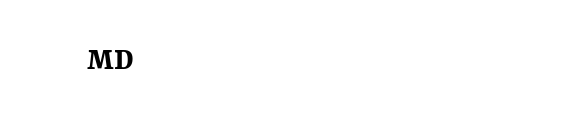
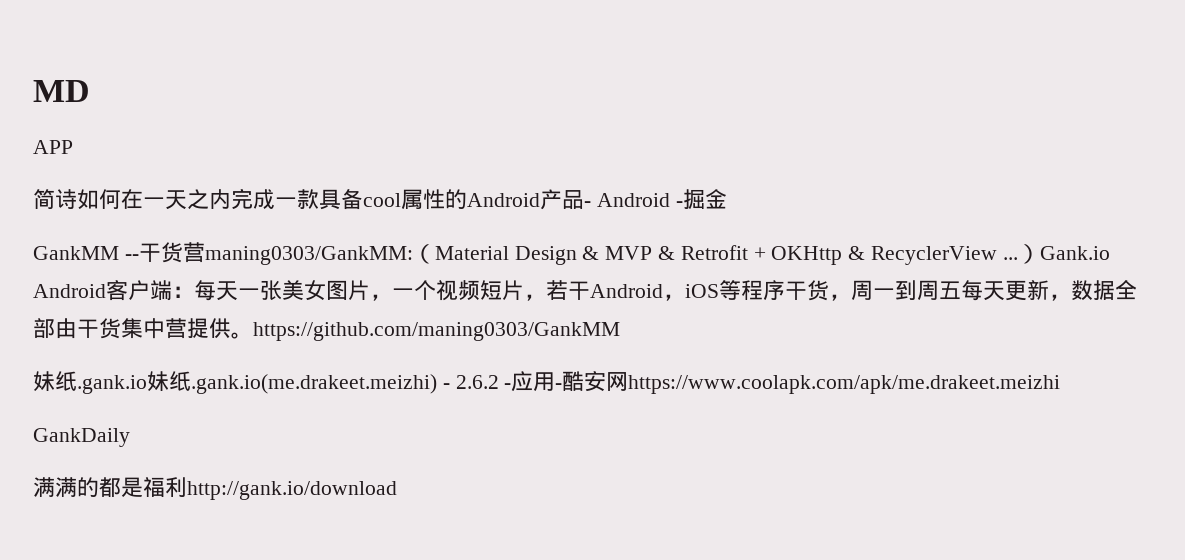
+ APP
+ 简诗如何在一天之内完成一款具备cool属性的Android产品- Android -掘金
+ GankMM --干货营maning0303/GankMM:（Material Design & MVP & Retrofit + OKHttp & RecyclerView ...）Gank.io Android客户端：每天一张美女图片，一个视频短片，若干Android，iOS等程序干货，周一到周五每天更新，数据全部由干货集中营提供。https://github.com/maning0303/GankMM
+ 妹纸.gank.io妹纸.gank.io(me.drakeet.meizhi) - 2.6.2 -应用-酷安网https://www.coolapk.com/apk/me.drakeet.meizhi
+ GankDaily
+ 满满的都是福利http://gank.io/download

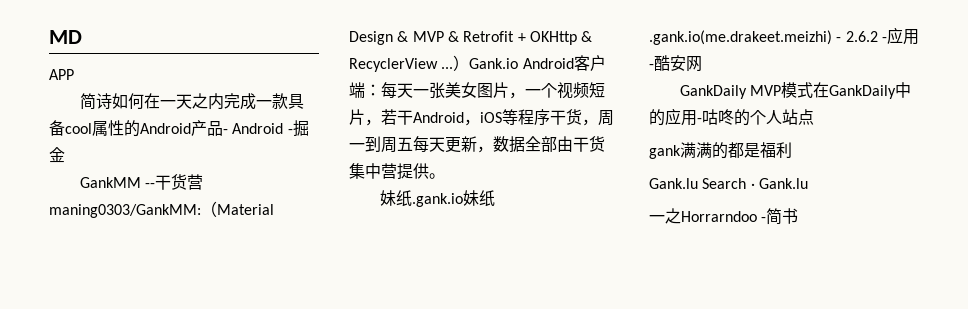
- GankMM --干货营maning0303/GankMM:（Material Design & MVP & Retrofit + OKHttp & RecyclerView ...）Gank.io Android客户端：每天一张美女图片，一个视频短片，若干Android，iOS等程序干货，周一到周五每天更新，数据全部由干货集中营提供。https://github.com/maning0303/GankMM
+ GankMM --干货营maning0303/GankMM:（Material Design & MVP & Retrofit + OKHttp & RecyclerView ...）Gank.io Android客户端：每天一张美女图片，一个视频短片，若干Android，iOS等程序干货，周一到周五每天更新，数据全部由干货集中营提供。
- 妹纸.gank.io妹纸.gank.io(me.drakeet.meizhi) - 2.6.2 -应用-酷安网https://www.coolapk.com/apk/me.drakeet.meizhi
- GankDaily
- 满满的都是福利http://gank.io/download
+ 妹纸.gank.io妹纸.gank.io(me.drakeet.meizhi) - 2.6.2 -应用-酷安网
+ GankDaily MVP模式在GankDaily中的应用-咕咚的个人站点
+ gank满满的都是福利
+ Gank.lu Search · Gank.lu
+ 一之Horrarndoo -简书

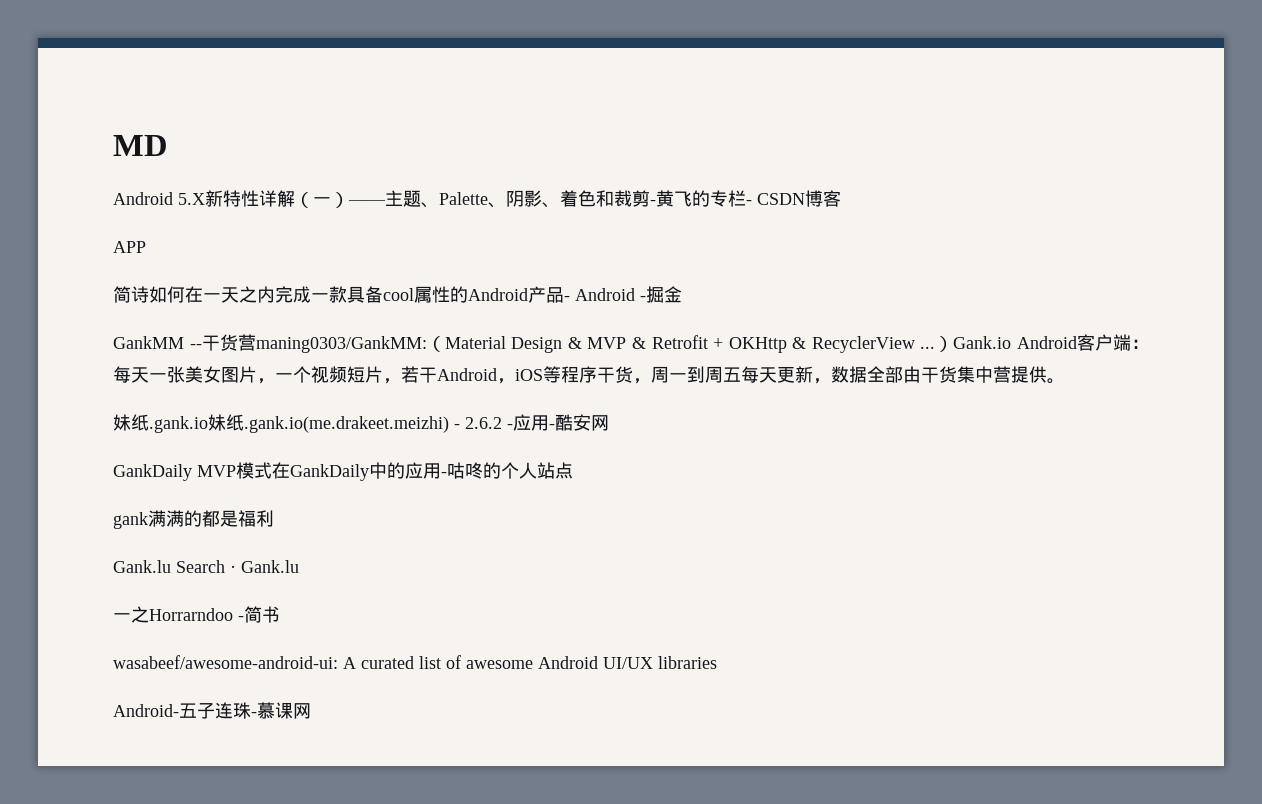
+ Android 5.X新特性详解（一）——主题、Palette、阴影、着色和裁剪-黄飞的专栏- CSDN博客
+ wasabeef/awesome-android-ui: A curated list of awesome Android UI/UX libraries
+ Android-五子连珠-慕课网

